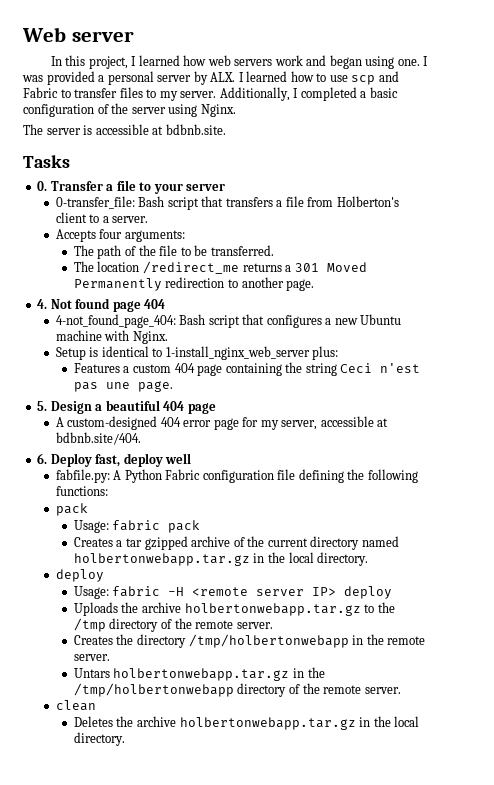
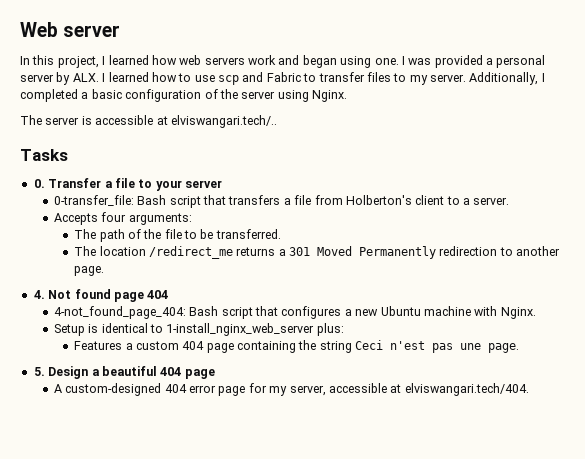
- The server is accessible at bdbnb.site.
+ The server is accessible at elviswangari.tech/..
- A custom-designed 404 error page for my server, accessible at bdbnb.site/404.
- 6. Deploy fast, deploy well
- fabfile.py: A Python Fabric configuration file defining the following functions:
- pack
- Usage: fabric pack
- Creates a tar gzipped archive of the current directory named holbertonwebapp.tar.gz in the local directory.
- deploy
- Usage: fabric -H <remote server IP> deploy
- Uploads the archive holbertonwebapp.tar.gz to the /tmp directory of the remote server.
- Creates the directory /tmp/holbertonwebapp in the remote server.
- Untars holbertonwebapp.tar.gz in the /tmp/holbertonwebapp directory of the remote server.
- clean
- Deletes the archive holbertonwebapp.tar.gz in the local directory.
+ A custom-designed 404 error page for my server, accessible at elviswangari.tech/404.

